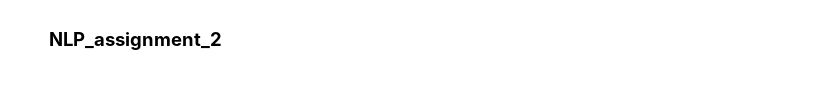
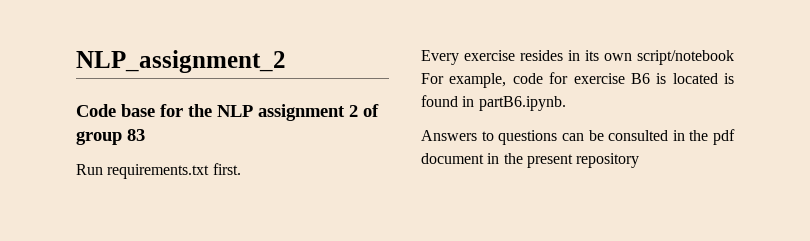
+ Code base for the NLP assignment 2 of group 83
+ Run requirements.txt first.
+ Every exercise resides in its own script/notebook For example, code for exercise B6 is located is found in partB6.ipynb.
+ Answers to questions can be consulted in the pdf document in the present repository

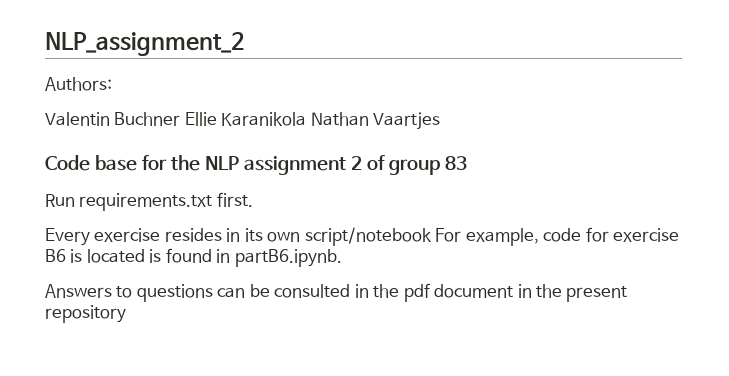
+ Authors:
+ Valentin Buchner Ellie Karanikola Nathan Vaartjes

